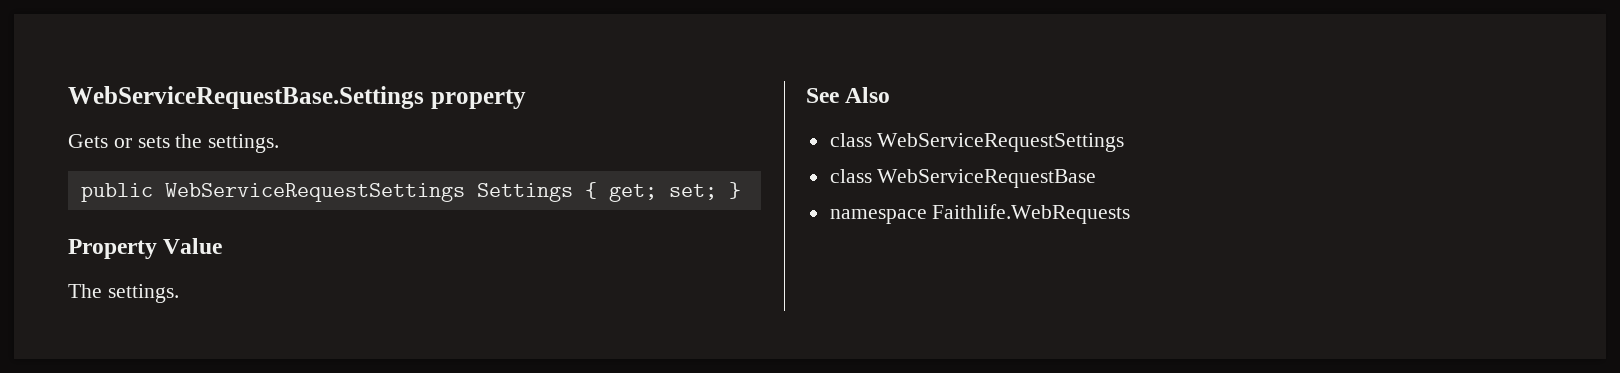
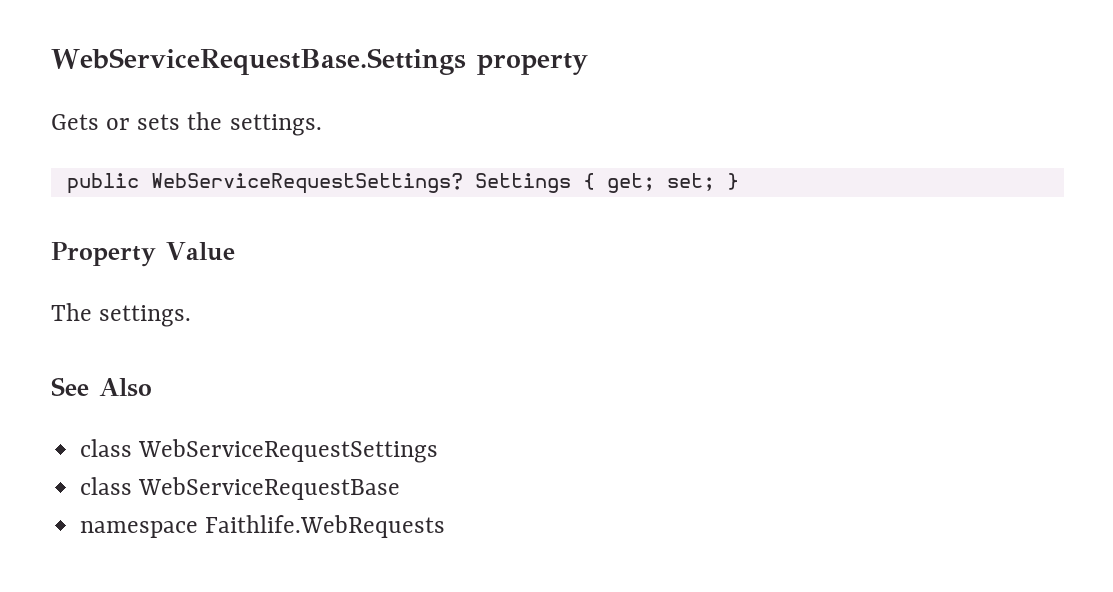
- public WebServiceRequestSettings Settings { get; set; }
+ public WebServiceRequestSettings? Settings { get; set; }

